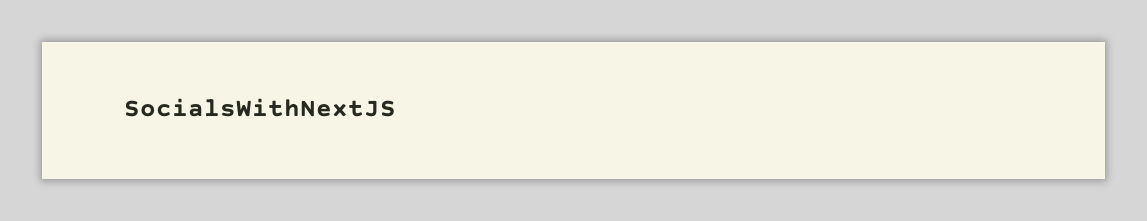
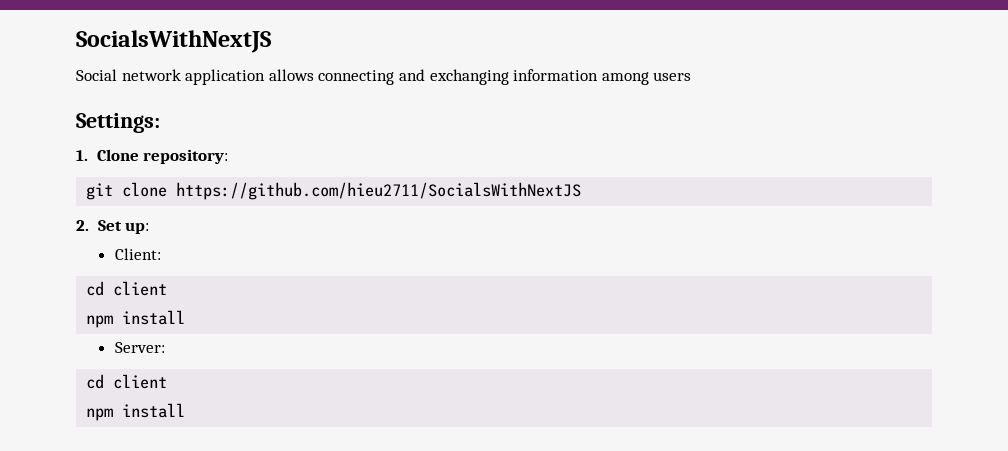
+ Social network application allows connecting and exchanging information among users
+ Settings:
+ 1. Clone repository:
+ git clone https://github.com/hieu2711/SocialsWithNextJS
+ 2. Set up:
+ Client:
+ cd client
+ npm install
+ Server:
+ cd client
+ npm install

